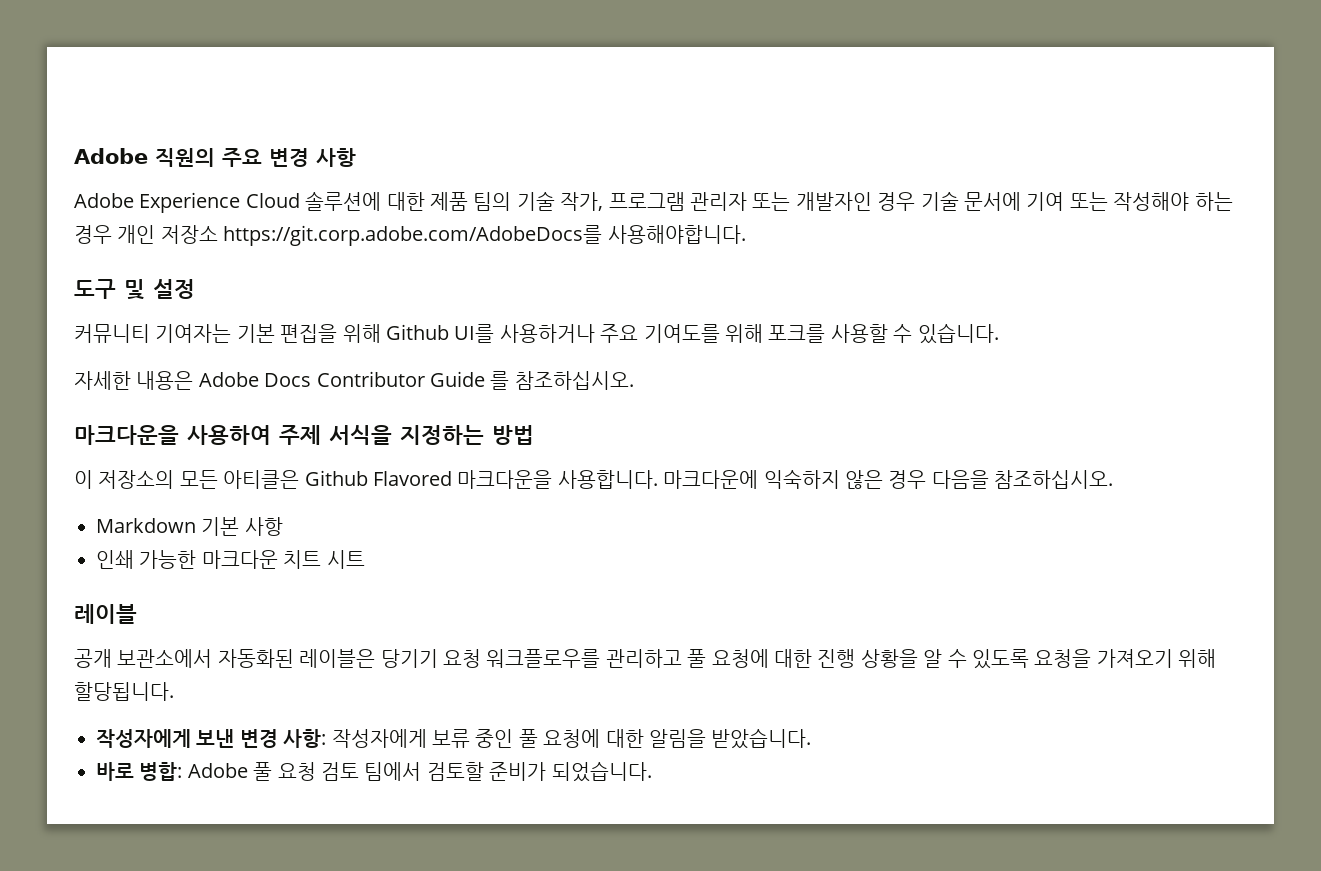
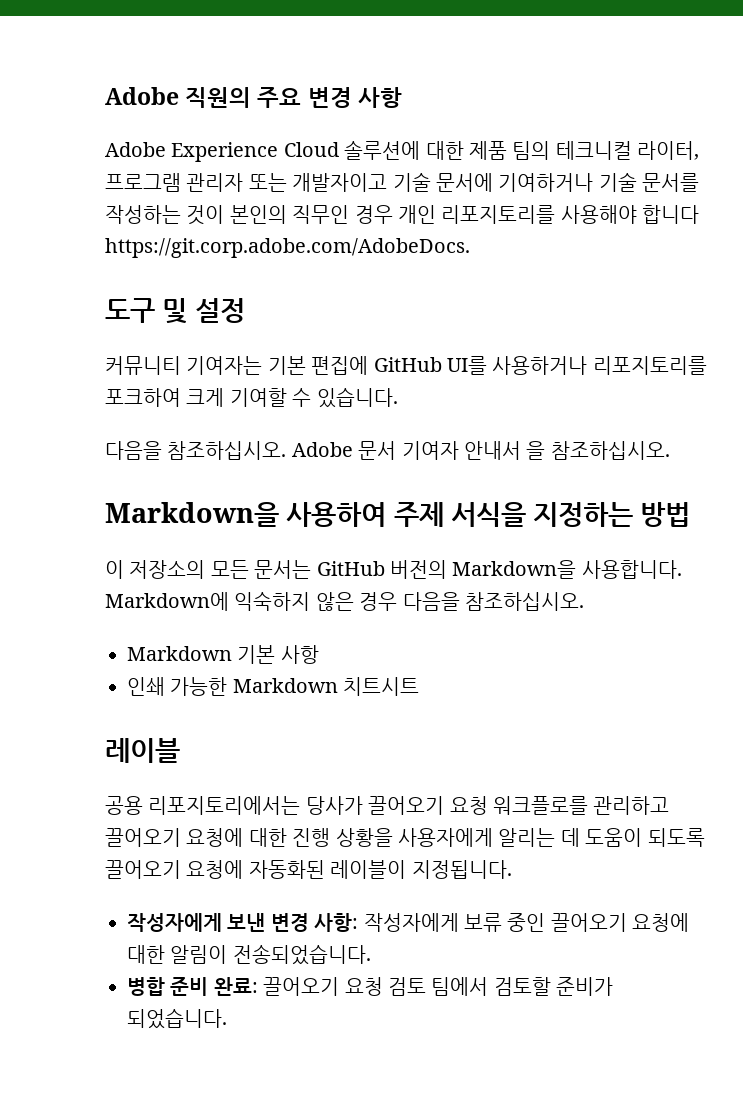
- Adobe Experience Cloud 솔루션에 대한 제품 팀의 기술 작가, 프로그램 관리자 또는 개발자인 경우 기술 문서에 기여 또는 작성해야 하는 경우 개인 저장소 https://git.corp.adobe.com/AdobeDocs를 사용해야합니다.
+ Adobe Experience Cloud 솔루션에 대한 제품 팀의 테크니컬 라이터, 프로그램 관리자 또는 개발자이고 기술 문서에 기여하거나 기술 문서를 작성하는 것이 본인의 직무인 경우 개인 리포지토리를 사용해야 합니다 https://git.corp.adobe.com/AdobeDocs.
- 커뮤니티 기여자는 기본 편집을 위해 Github UI를 사용하거나 주요 기여도를 위해 포크를 사용할 수 있습니다.
- 자세한 내용은 Adobe Docs Contributor Guide 를 참조하십시오.
- 마크다운을 사용하여 주제 서식을 지정하는 방법
+ 커뮤니티 기여자는 기본 편집에 GitHub UI를 사용하거나 리포지토리를 포크하여 크게 기여할 수 있습니다.
+ 다음을 참조하십시오. Adobe 문서 기여자 안내서 을 참조하십시오.
+ Markdown을 사용하여 주제 서식을 지정하는 방법
- 이 저장소의 모든 아티클은 Github Flavored 마크다운을 사용합니다. 마크다운에 익숙하지 않은 경우 다음을 참조하십시오.
+ 이 저장소의 모든 문서는 GitHub 버전의 Markdown을 사용합니다. Markdown에 익숙하지 않은 경우 다음을 참조하십시오.
- 인쇄 가능한 마크다운 치트 시트
+ 인쇄 가능한 Markdown 치트시트
  레이블
- 공개 보관소에서 자동화된 레이블은 당기기 요청 워크플로우를 관리하고 풀 요청에 대한 진행 상황을 알 수 있도록 요청을 가져오기 위해 할당됩니다.
+ 공용 리포지토리에서는 당사가 끌어오기 요청 워크플로를 관리하고 끌어오기 요청에 대한 진행 상황을 사용자에게 알리는 데 도움이 되도록 끌어오기 요청에 자동화된 레이블이 지정됩니다.
- 작성자에게 보낸 변경 사항: 작성자에게 보류 중인 풀 요청에 대한 알림을 받았습니다.
- 바로 병합: Adobe 풀 요청 검토 팀에서 검토할 준비가 되었습니다.
+ 작성자에게 보낸 변경 사항: 작성자에게 보류 중인 끌어오기 요청에 대한 알림이 전송되었습니다.
+ 병합 준비 완료: 끌어오기 요청 검토 팀에서 검토할 준비가 되었습니다.

